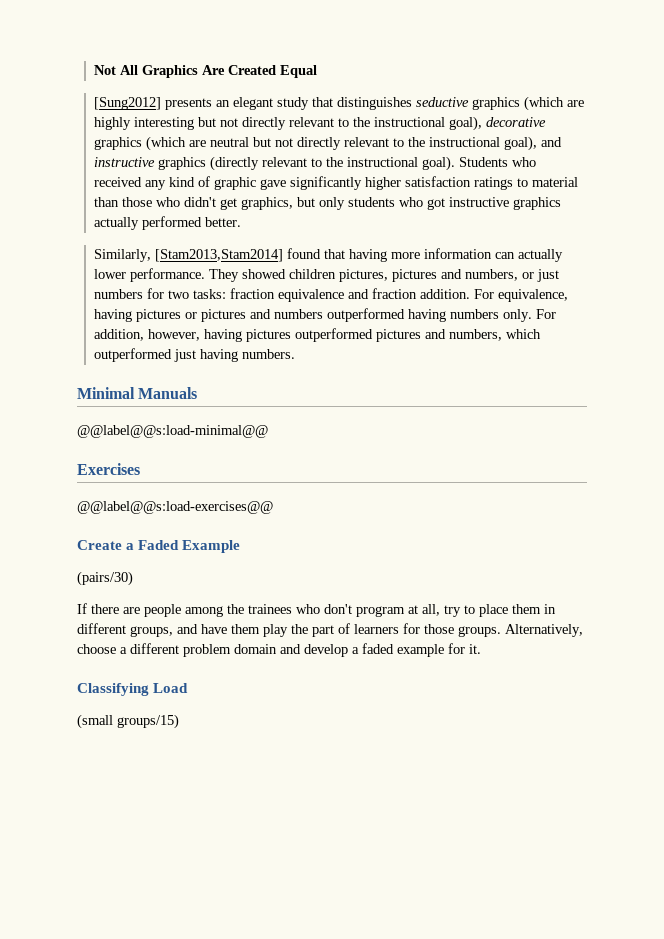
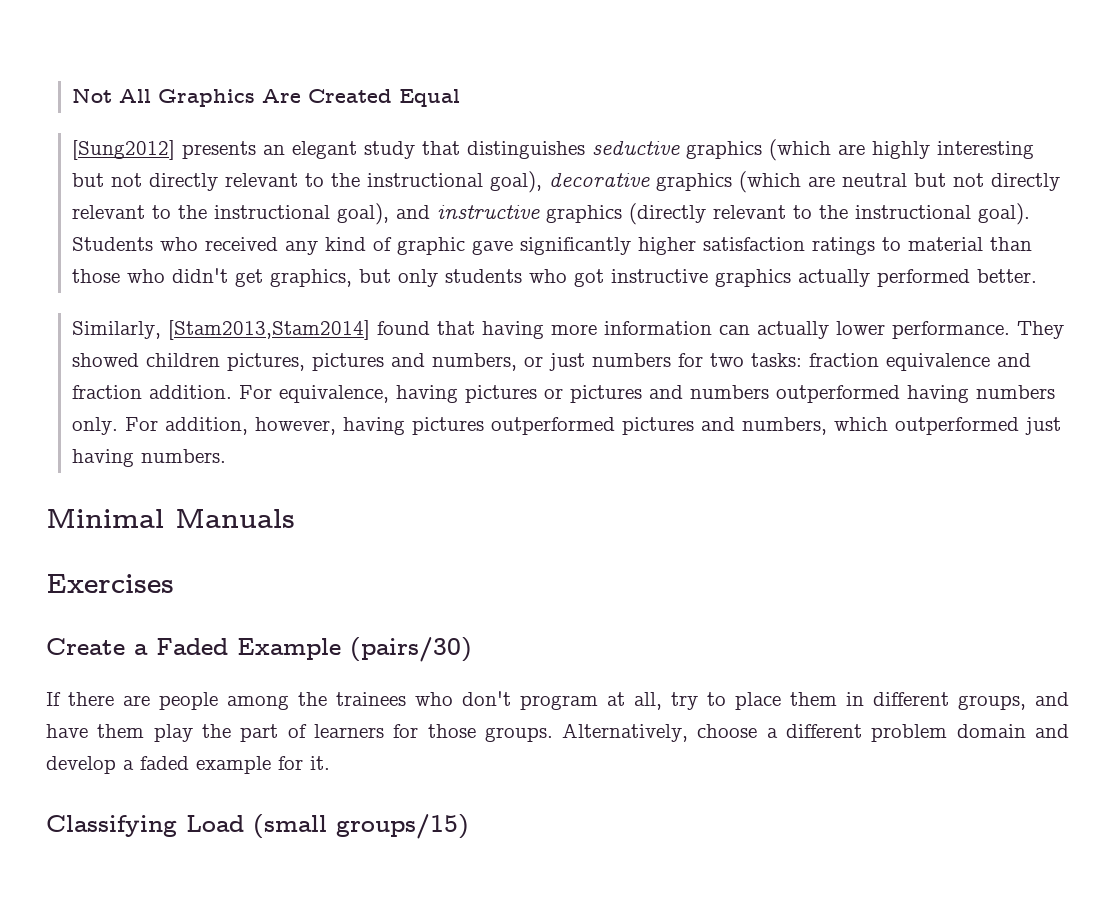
- @@label@@s:load-minimal@@
- @@label@@s:load-exercises@@
- Create a Faded Example
- (pairs/30)
+ Create a Faded Example (pairs/30)
- Classifying Load
- (small groups/15)
+ Classifying Load (small groups/15)

